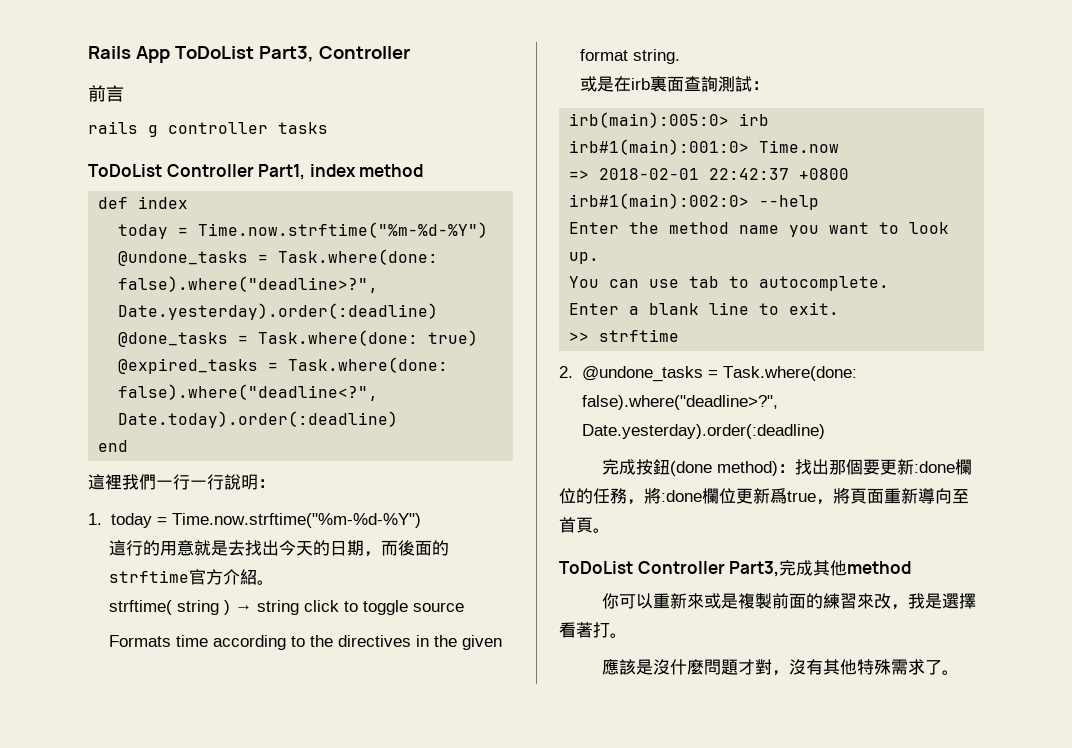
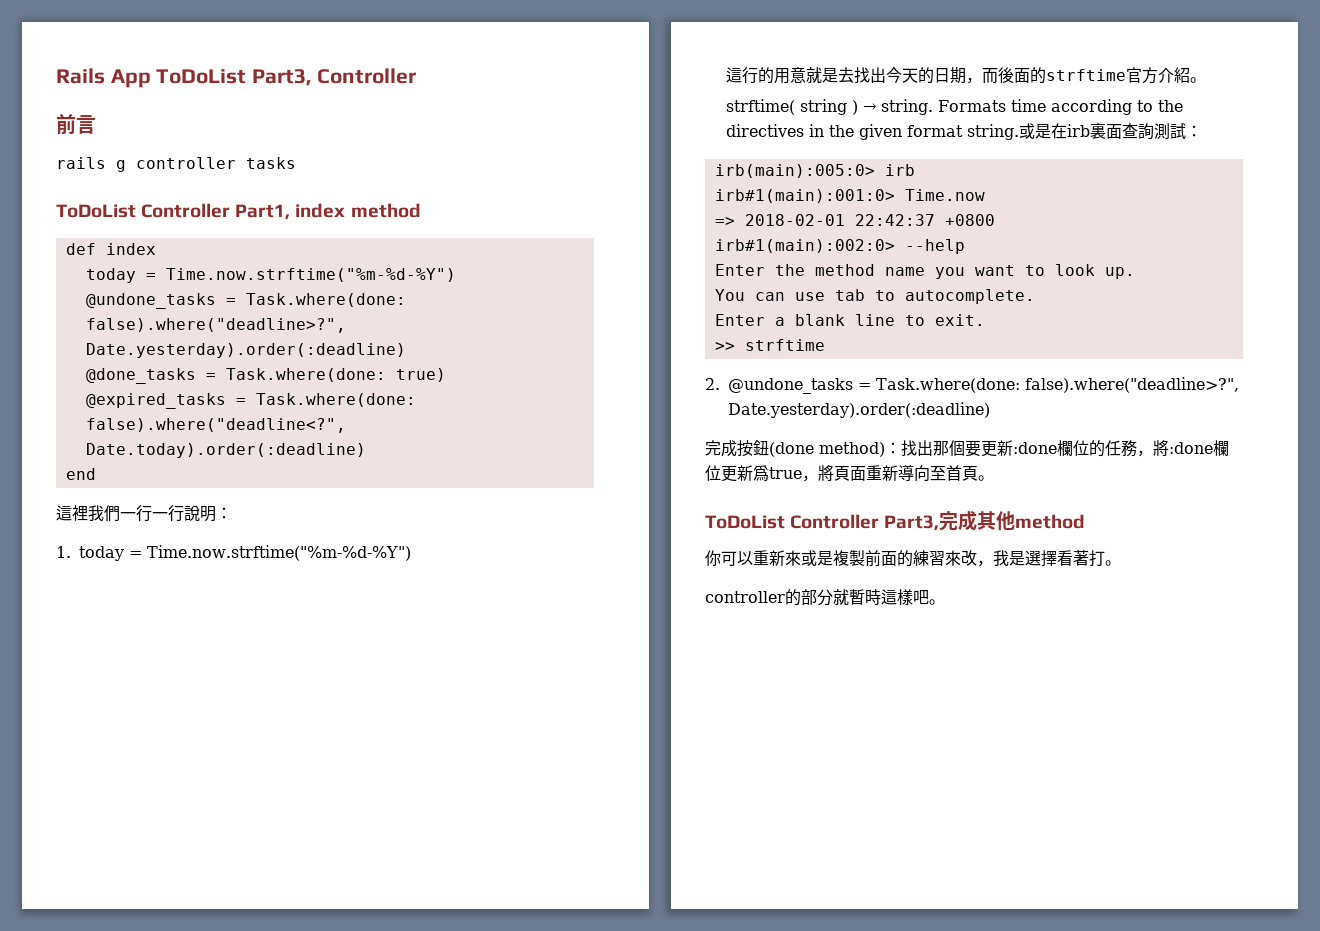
- strftime( string ) → string click to toggle source
- Formats time according to the directives in the given format string.
- 或是在irb裏面查詢測試：
+ strftime( string ) → string. Formats time according to the directives in the given format string.或是在irb裏面查詢測試：
- 應該是沒什麼問題才對，沒有其他特殊需求了。
+ controller的部分就暫時這樣吧。

